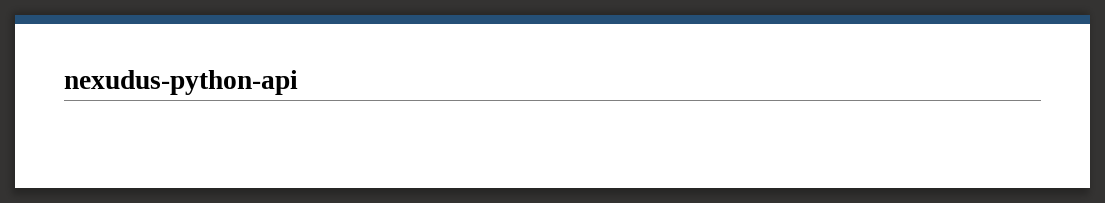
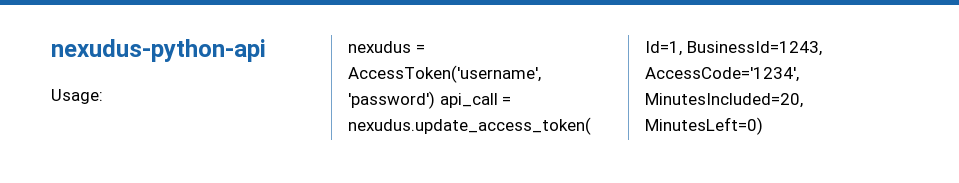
+ Usage:
+ nexudus = AccessToken('username', 'password') api_call = nexudus.update_access_token( Id=1, BusinessId=1243, AccessCode='1234', MinutesIncluded=20, MinutesLeft=0)

